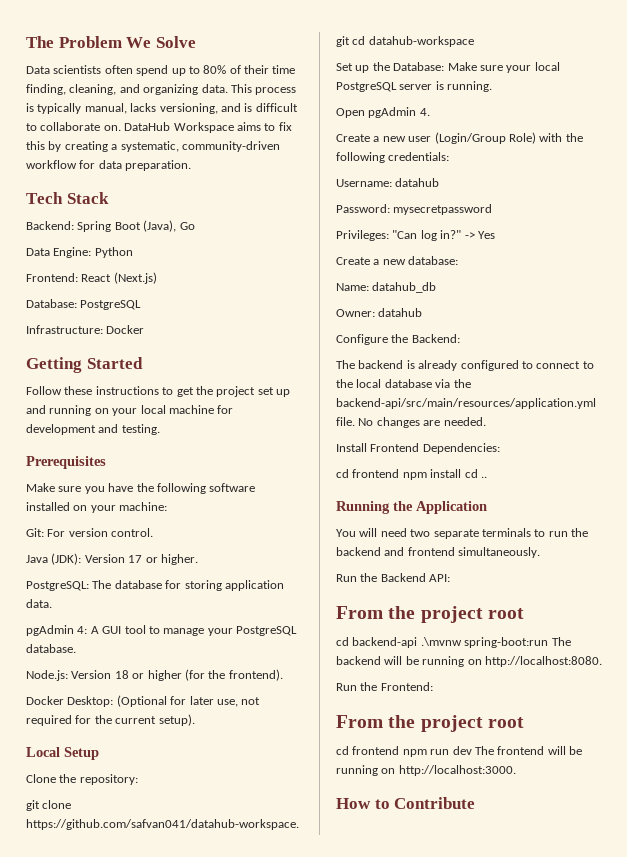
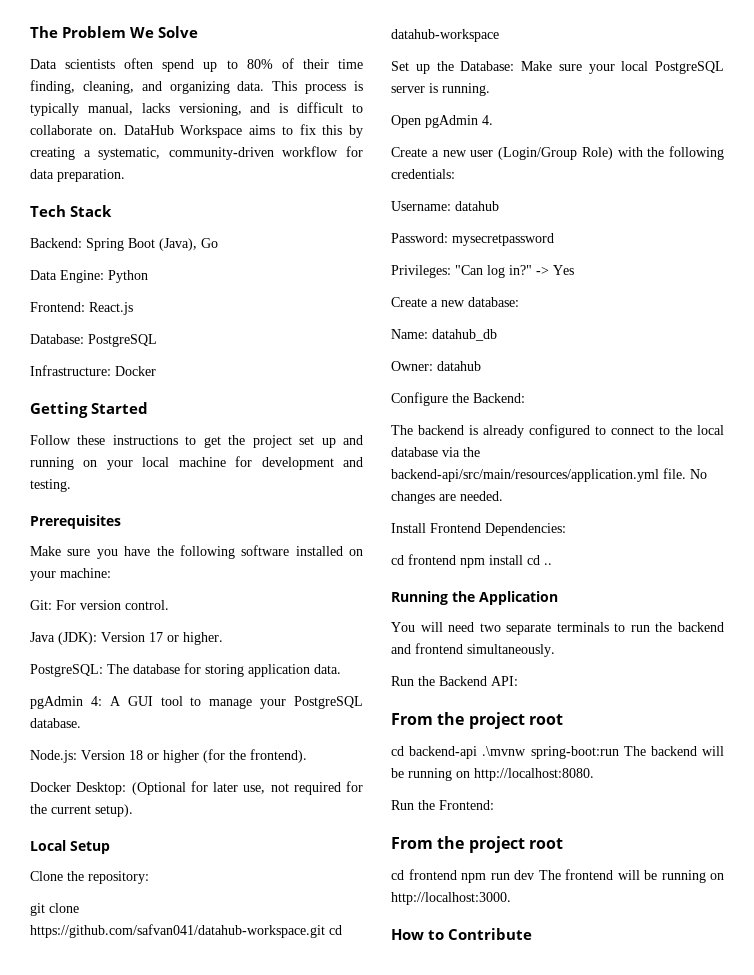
- Frontend: React (Next.js)
+ Frontend: React.js

